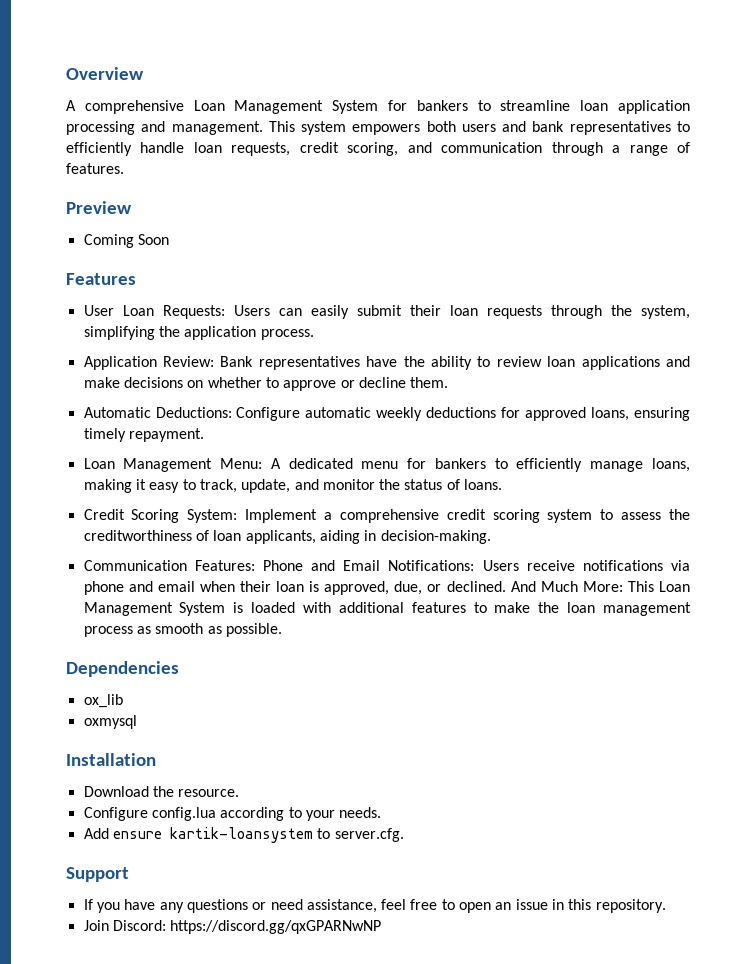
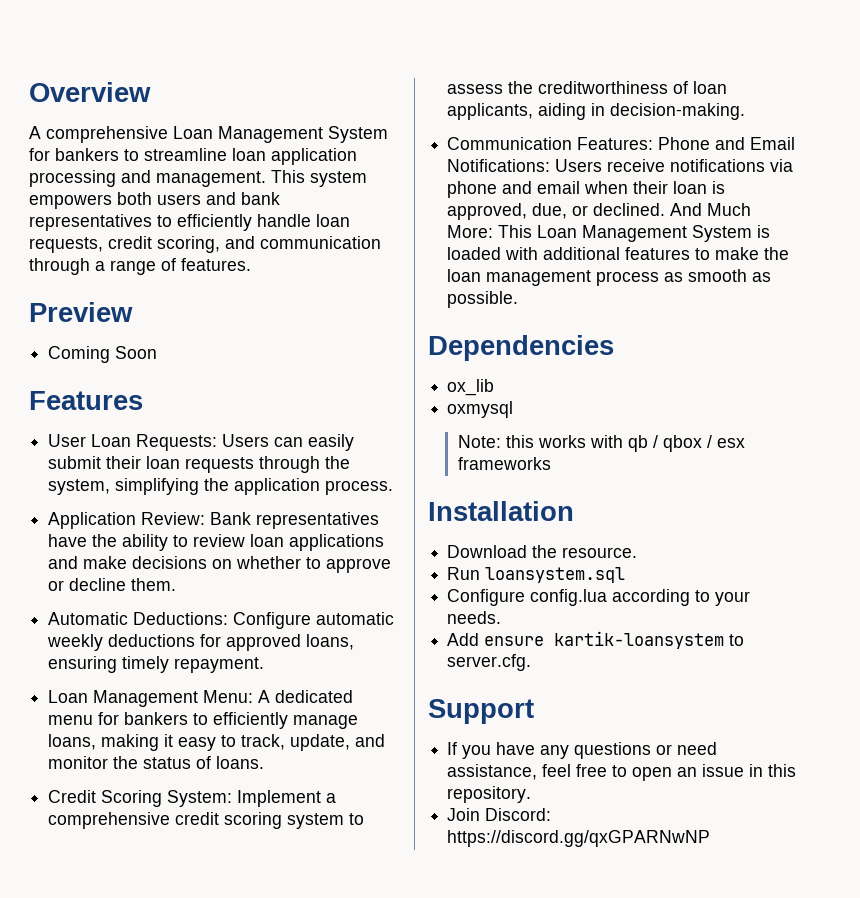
+ Note: this works with qb / qbox / esx frameworks
+ Run loansystem.sql

